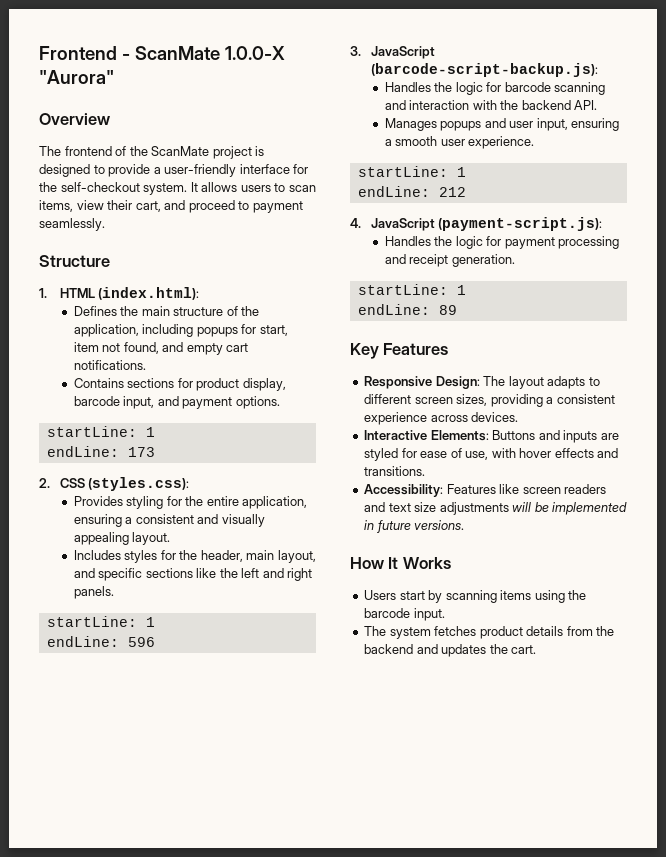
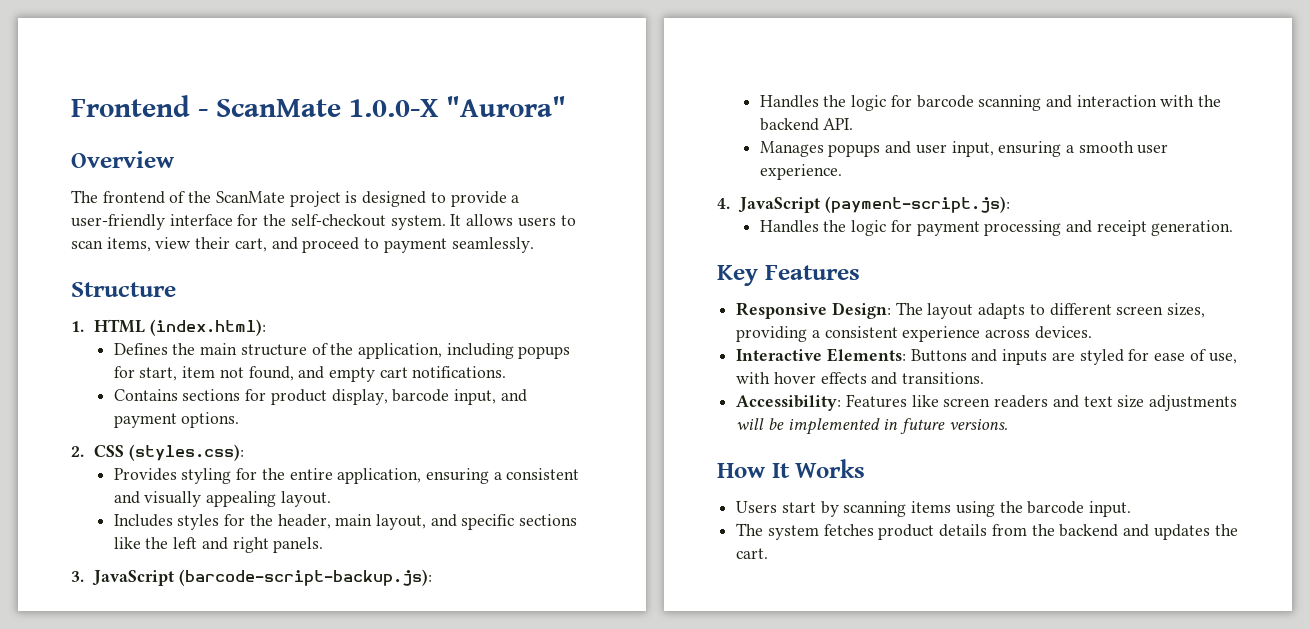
  Contains sections for product display, barcode input, and payment options.
- startLine: 1
- endLine: 173
  Includes styles for the header, main layout, and specific sections like the left and right panels.
- startLine: 1
- endLine: 596
  Manages popups and user input, ensuring a smooth user experience.
- startLine: 1
- endLine: 212
  Handles the logic for payment processing and receipt generation.
- startLine: 1
- endLine: 89

